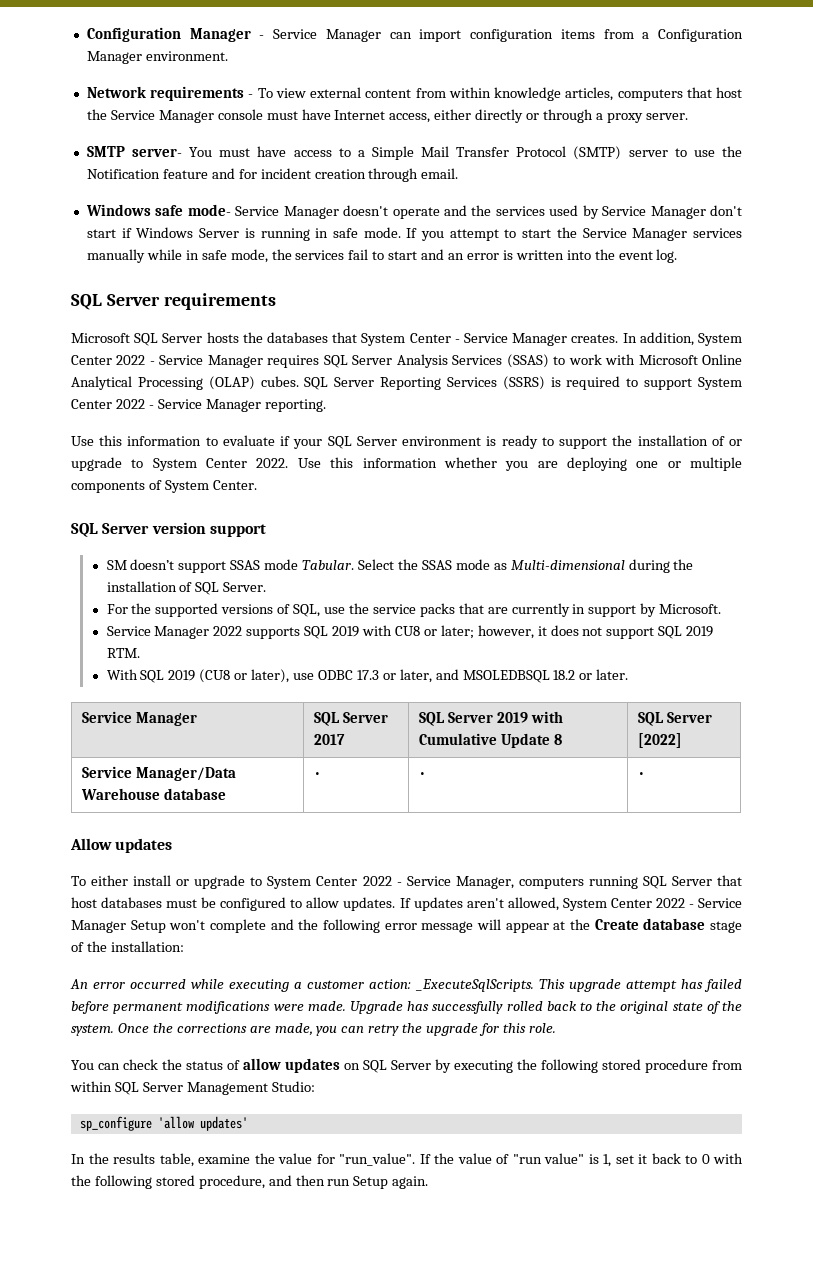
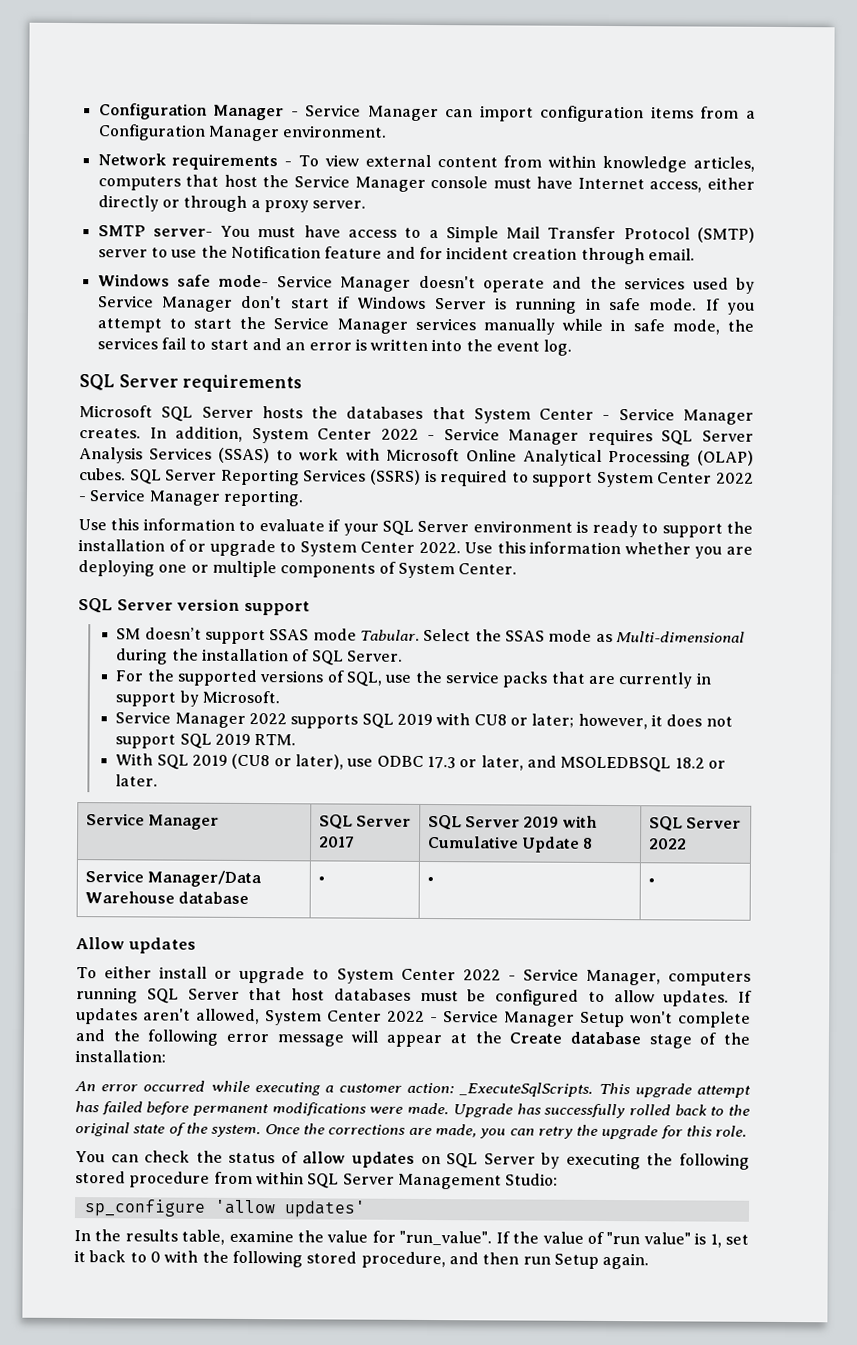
- Service Manager | SQL Server 2017 | SQL Server 2019 with Cumulative Update 8 | SQL Server [2022]
+ Service Manager | SQL Server 2017 | SQL Server 2019 with Cumulative Update 8 | SQL Server 2022

